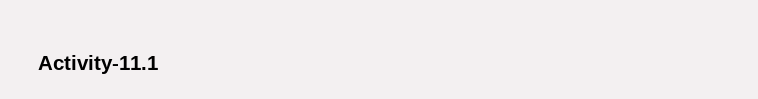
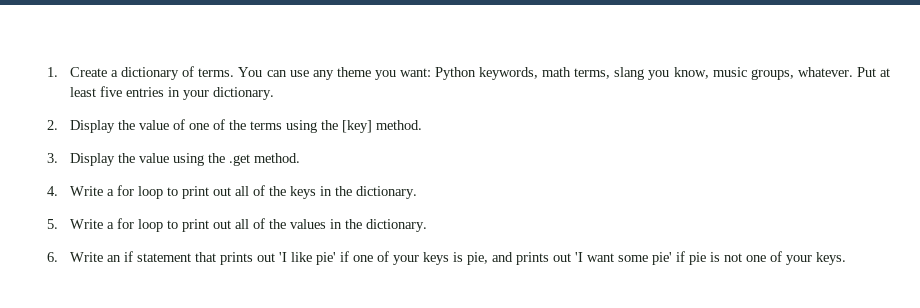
- Activity-11.1
+ 1. Create a dictionary of terms. You can use any theme you want: Python keywords, math terms, slang you know, music groups, whatever. Put at least five entries in your dictionary.
+ 2. Display the value of one of the terms using the [key] method.
+ 3. Display the value using the .get method.
+ 4. Write a for loop to print out all of the keys in the dictionary.
+ 5. Write a for loop to print out all of the values in the dictionary.
+ 6. Write an if statement that prints out 'I like pie' if one of your keys is pie, and prints out 'I want some pie' if pie is not one of your keys.

